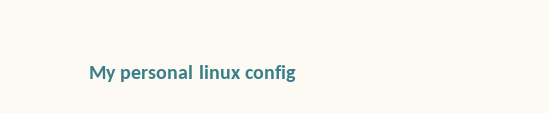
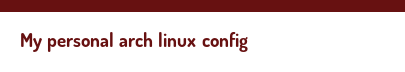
- My personal linux config
+ My personal arch linux config

